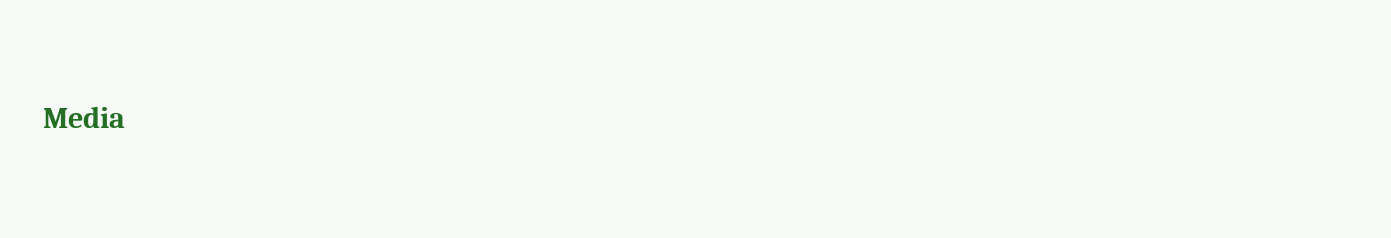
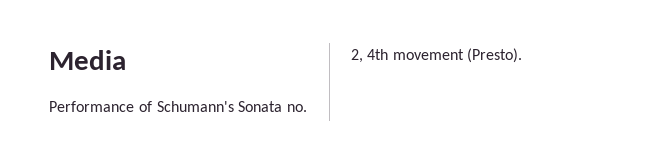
+ Performance of Schumann's Sonata no. 2, 4th movement (Presto).

